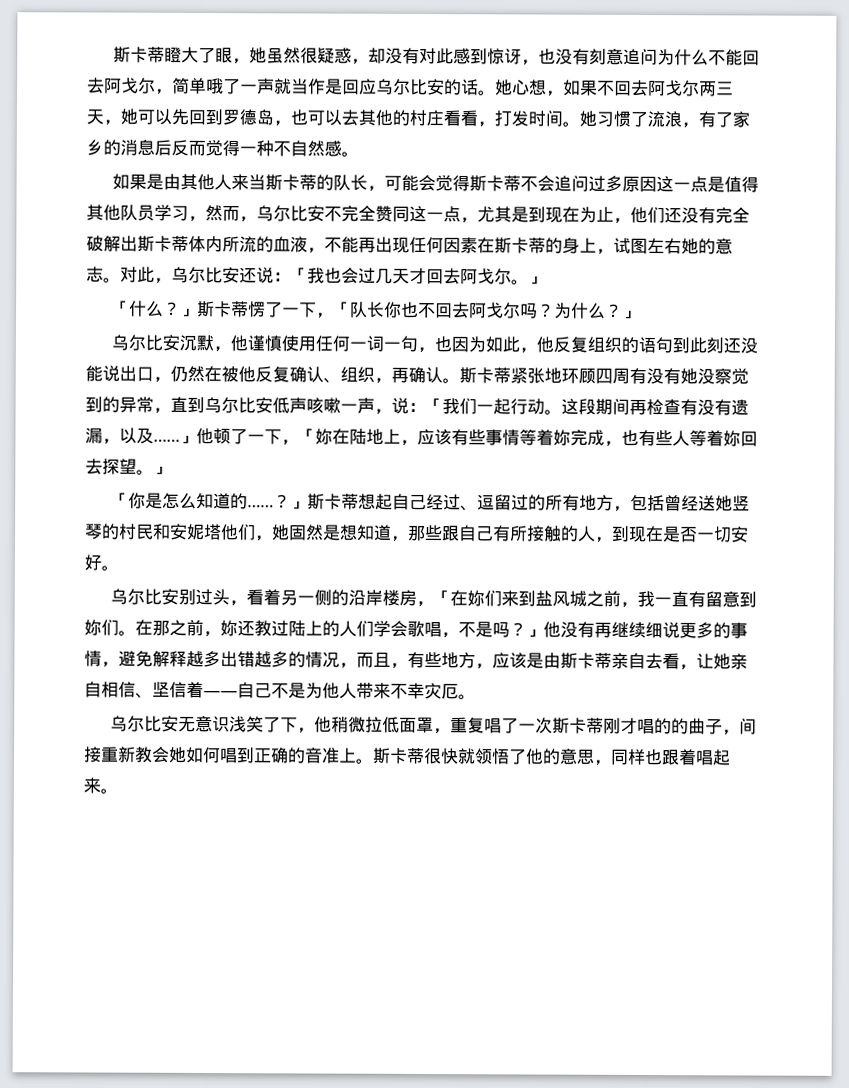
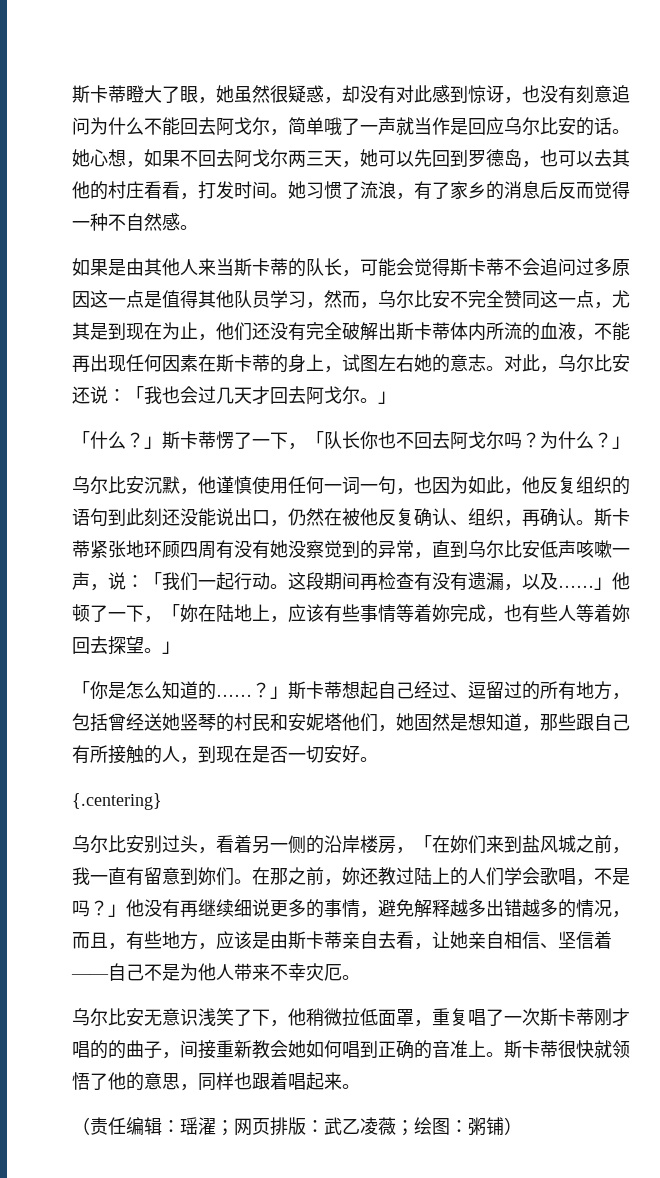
+ {.centering}
+ （责任编辑：瑶濯；网页排版：武乙凌薇；绘图：粥铺）

